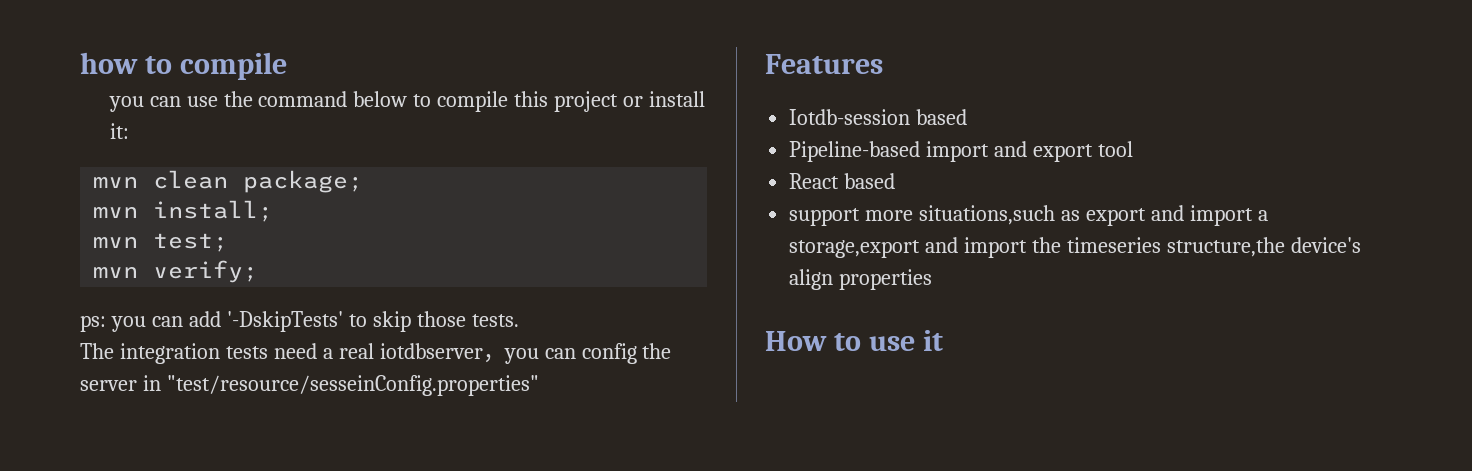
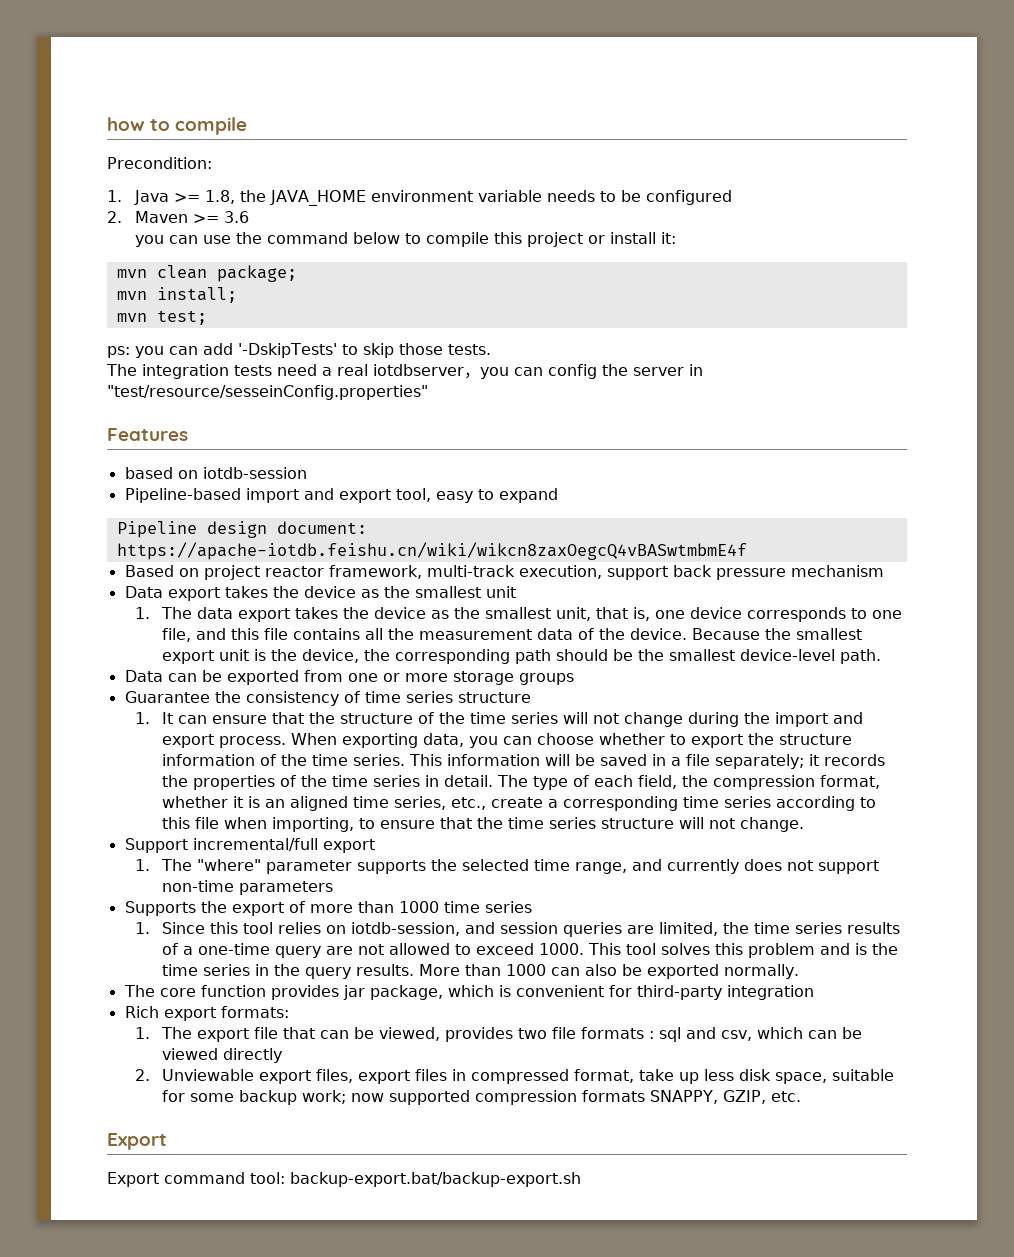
+ Precondition:
+ 1. Java >= 1.8, the JAVA_HOME environment variable needs to be configured
+ 2. Maven >= 3.6
- mvn verify;
- Iotdb-session based
+ based on iotdb-session
- Pipeline-based import and export tool
- React based
- support more situations,such as export and import a storage,export and import the timeseries structure,the device's align properties
- How to use it
+ Pipeline-based import and export tool, easy to expand
+ Pipeline design document: https://apache-iotdb.feishu.cn/wiki/wikcn8zaxOegcQ4vBASwtmbmE4f
+ Based on project reactor framework, multi-track execution, support back pressure mechanism
+ Data export takes the device as the smallest unit
+ 1. The data export takes the device as the smallest unit, that is, one device corresponds to one file, and this file contains all the measurement data of the device. Because the smallest export unit is the device, the corresponding path should be the smallest device-level path.
+ Data can be exported from one or more storage groups
+ Guarantee the consistency of time series structure
+ 1. It can ensure that the structure of the time series will not change during the import and export process. When exporting data, you can choose whether to export the structure information of the time series. This information will be saved in a file separately; it records the properties of the time series in detail. The type of each field, the compression format, whether it is an aligned time series, etc., create a corresponding time series according to this file when importing, to ensure that the time series structure will not change.
+ Support incremental/full export
+ 1. The "where" parameter supports the selected time range, and currently does not support non-time parameters
+ Supports the export of more than 1000 time series
+ 1. Since this tool relies on iotdb-session, and session queries are limited, the time series results of a one-time query are not allowed to exceed 1000. This tool solves this problem and is the time series in the query results. More than 1000 can also be exported normally.
+ The core function provides jar package, which is convenient for third-party integration
+ Rich export formats:
+ 1. The export file that can be viewed, provides two file formats : sql and csv, which can be viewed directly
+ 2. Unviewable export files, export files in compressed format, take up less disk space, suitable for some backup work; now supported compression formats SNAPPY, GZIP, etc.
+ Export
+ Export command tool: backup-export.bat/backup-export.sh

